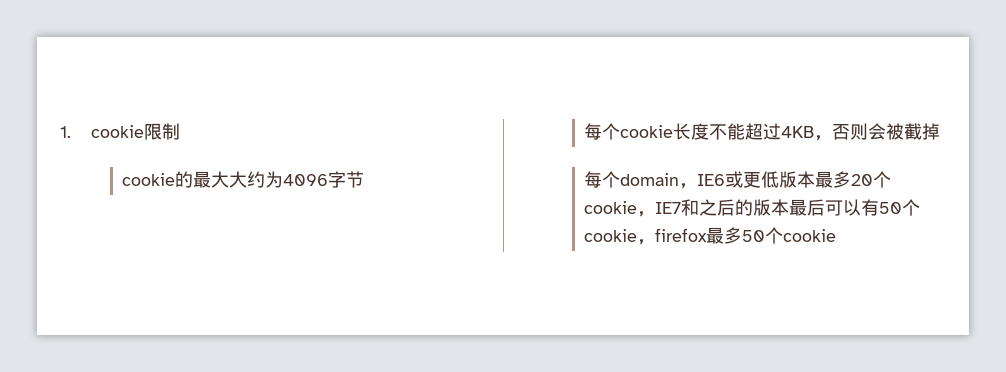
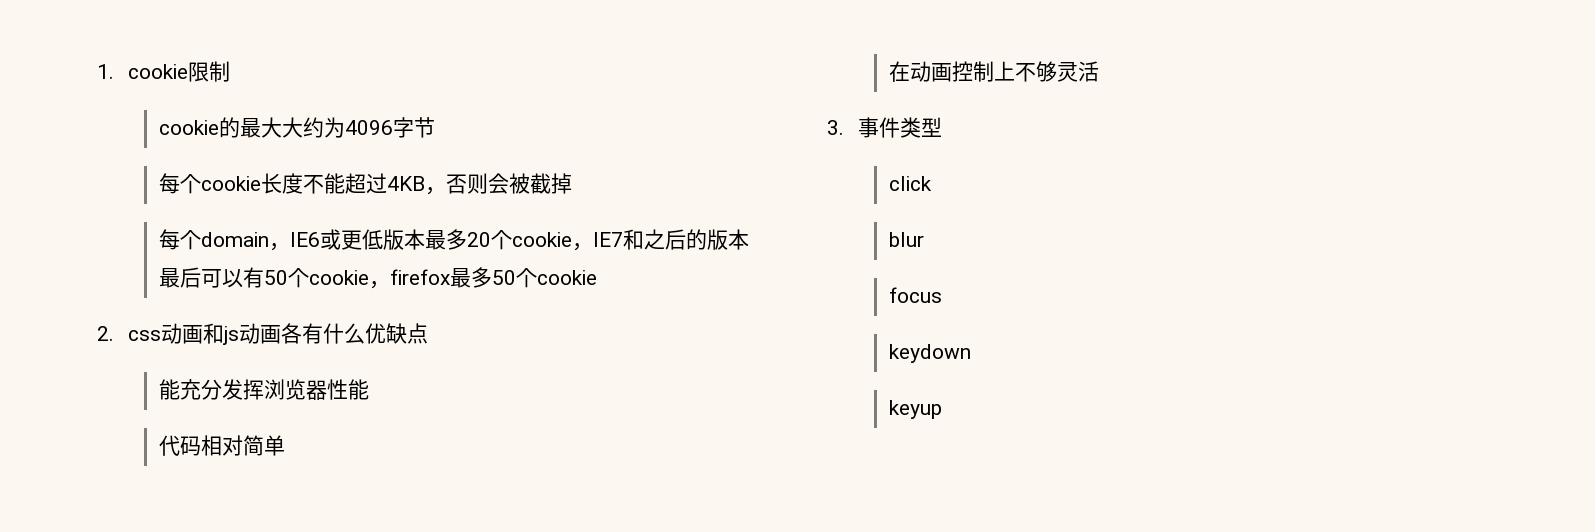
+ 2. css动画和js动画各有什么优缺点
+ 能充分发挥浏览器性能
+ 代码相对简单
+ 在动画控制上不够灵活
+ 3.事件类型
+ click
+ blur
+ focus
+ keydown
+ keyup

